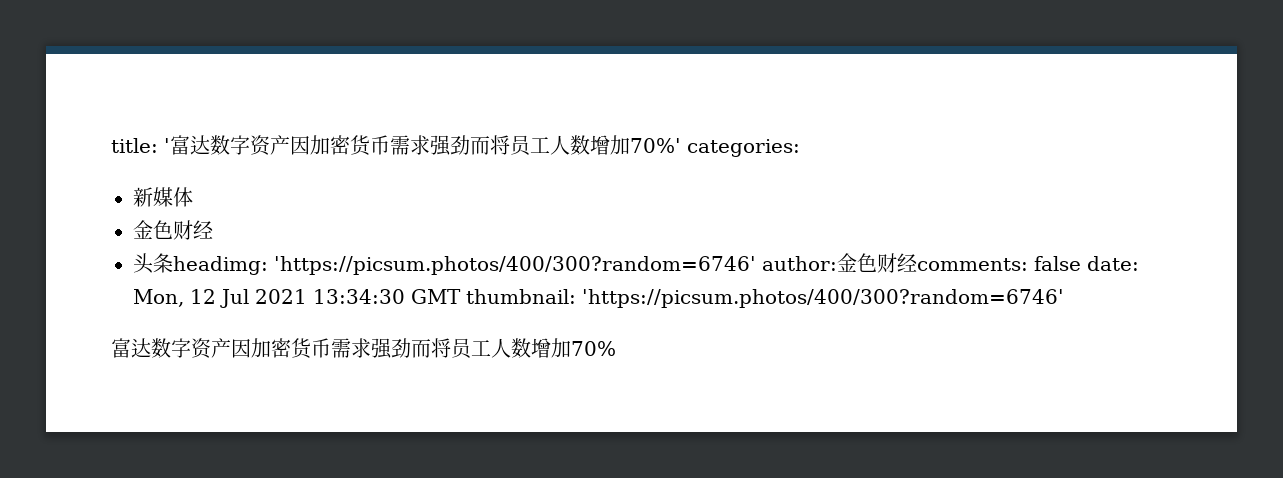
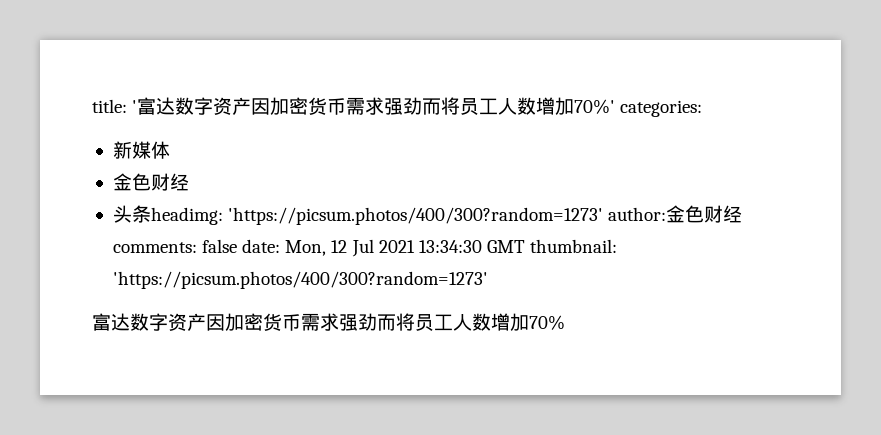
- 头条headimg: 'https://picsum.photos/400/300?random=6746' author:金色财经comments: false date: Mon, 12 Jul 2021 13:34:30 GMT thumbnail: 'https://picsum.photos/400/300?random=6746'
+ 头条headimg: 'https://picsum.photos/400/300?random=1273' author:金色财经comments: false date: Mon, 12 Jul 2021 13:34:30 GMT thumbnail: 'https://picsum.photos/400/300?random=1273'

